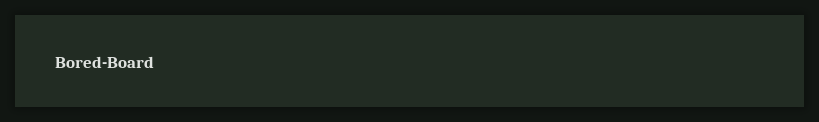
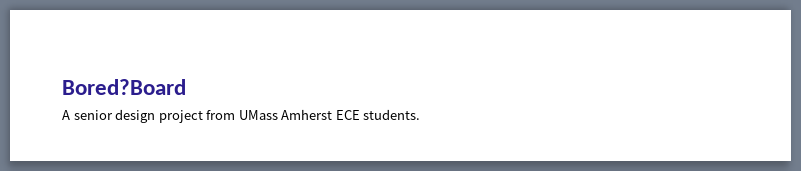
- Bored-Board
+ Bored?Board
+ A senior design project from UMass Amherst ECE students.

